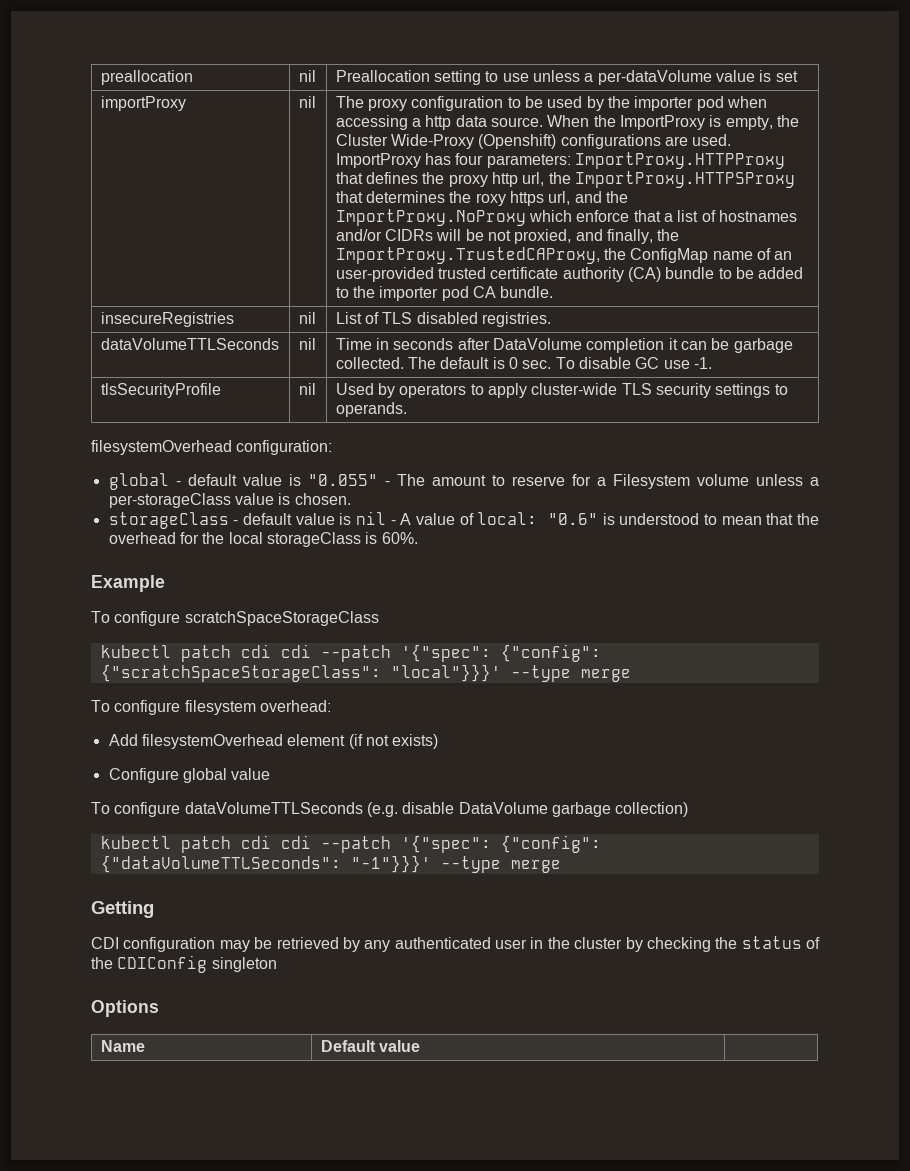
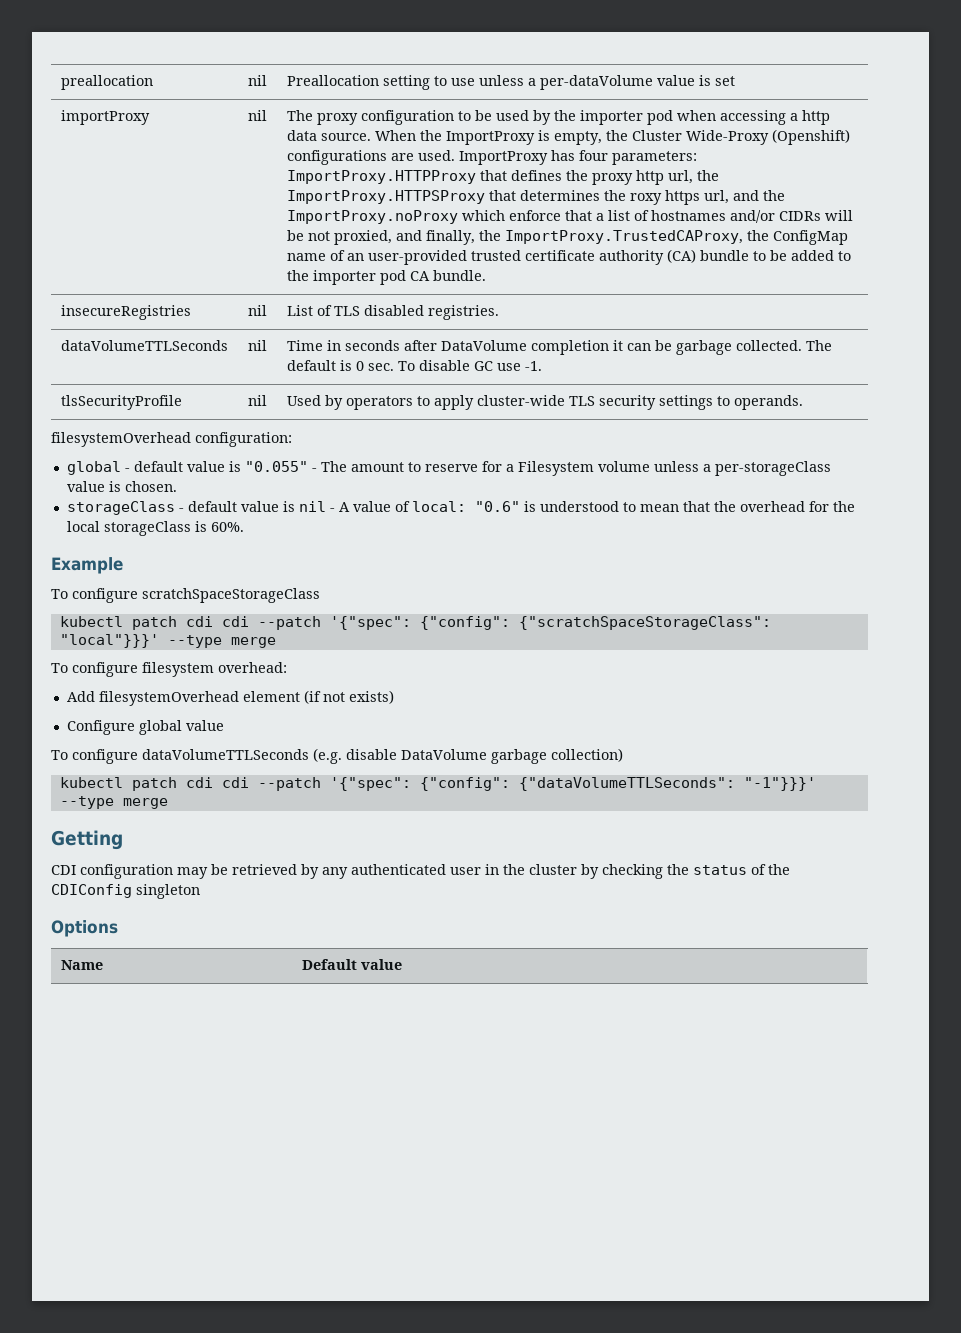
- ImportProxy has four parameters: ImportProxy.HTTPProxy that defines the proxy http url, the ImportProxy.HTTPSProxy that determines the roxy https url, and the ImportProxy.NoProxy which enforce that a list of hostnames and/or CIDRs will be not proxied, and finally, the ImportProxy.TrustedCAProxy, the ConfigMap name of an user-provided trusted certificate authority (CA) bundle to be added to the importer pod CA bundle.
+ ImportProxy has four parameters: ImportProxy.HTTPProxy that defines the proxy http url, the ImportProxy.HTTPSProxy that determines the roxy https url, and the ImportProxy.noProxy which enforce that a list of hostnames and/or CIDRs will be not proxied, and finally, the ImportProxy.TrustedCAProxy, the ConfigMap name of an user-provided trusted certificate authority (CA) bundle to be added to the importer pod CA bundle.

